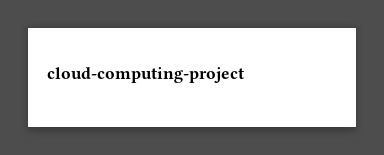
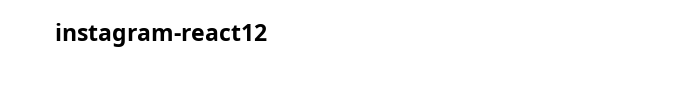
- cloud-computing-project
+ instagram-react12

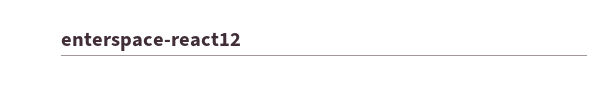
- instagram-react12
+ enterspace-react12

